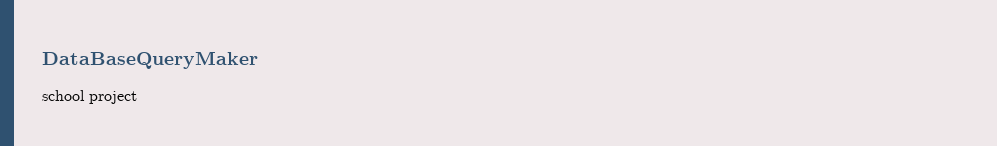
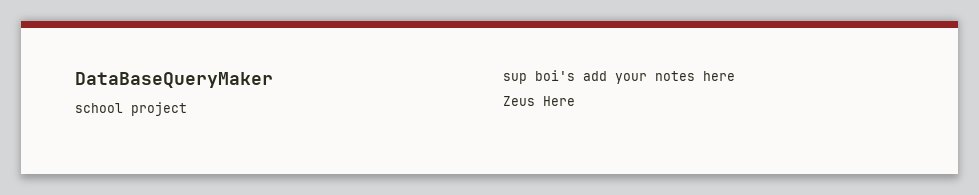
+ sup boi's add your notes here
+ Zeus Here

